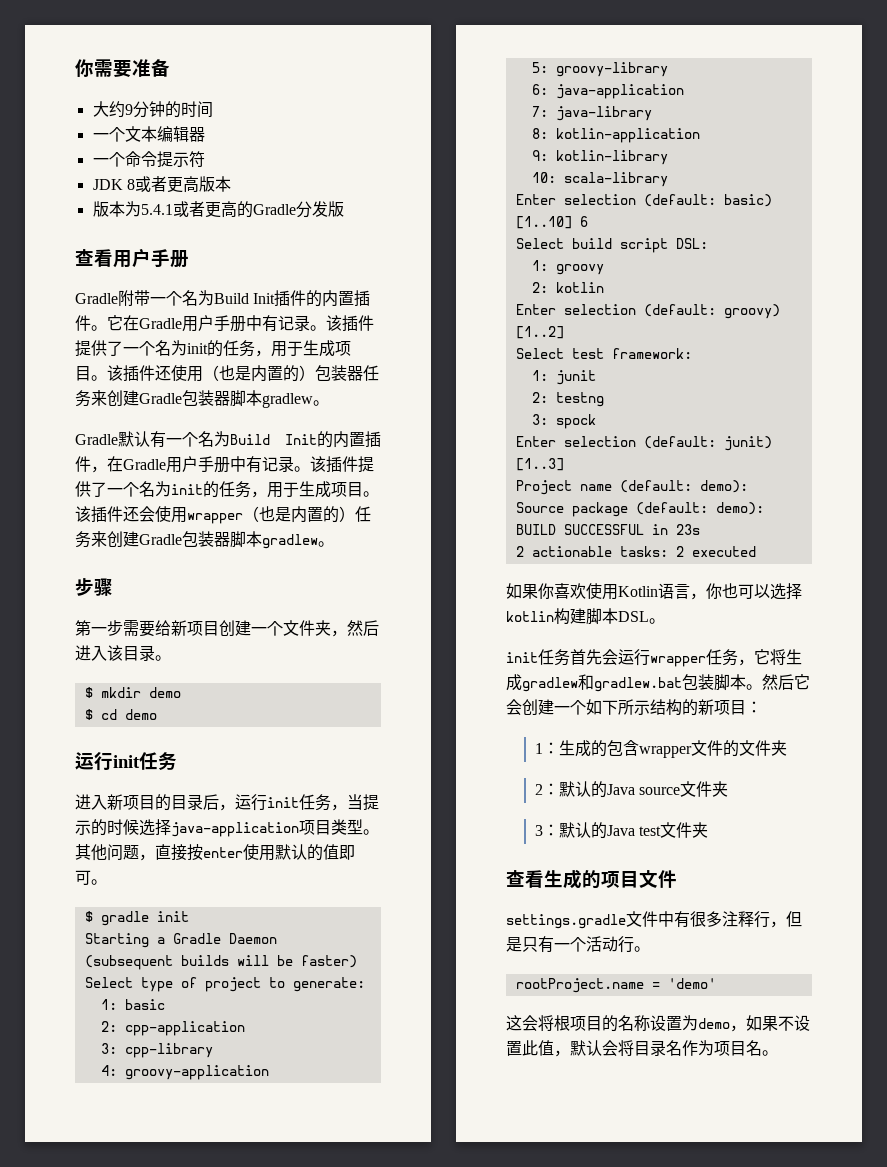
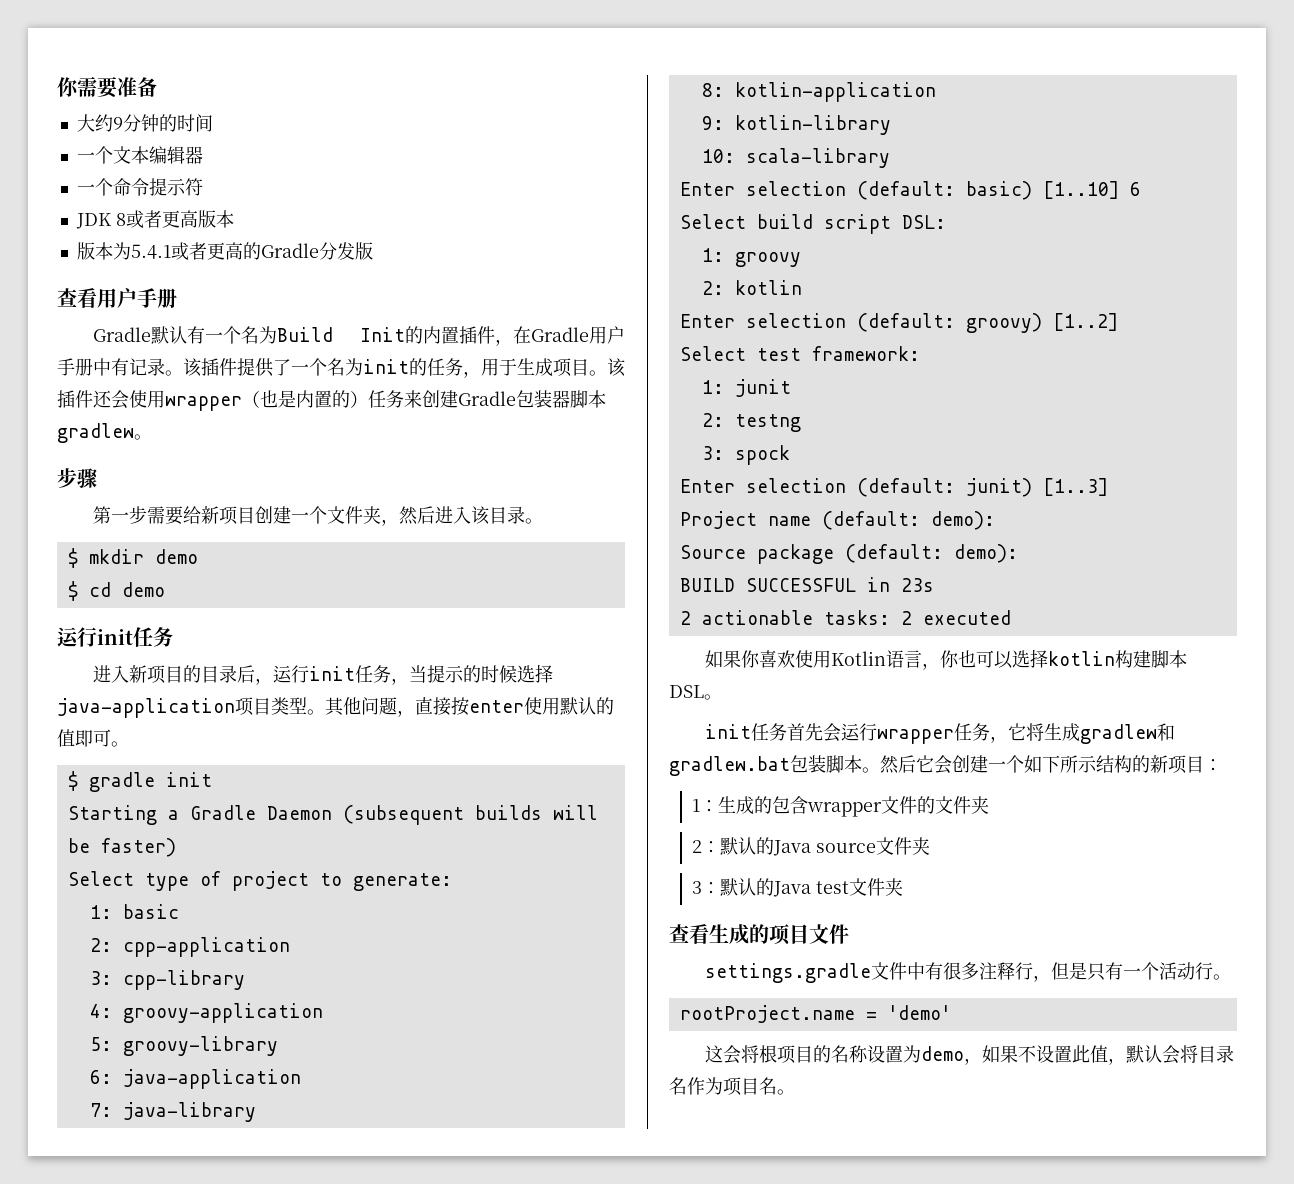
- Gradle附带一个名为Build Init插件的内置插件。它在Gradle用户手册中有记录。该插件提供了一个名为init的任务，用于生成项目。该插件还使用（也是内置的）包装器任务来创建Gradle包装器脚本gradlew。

